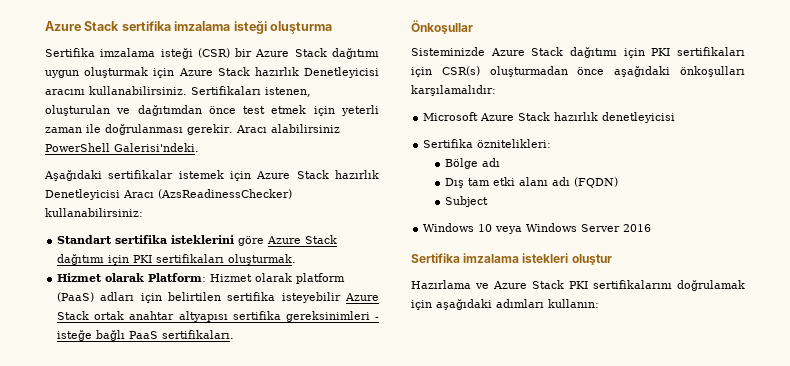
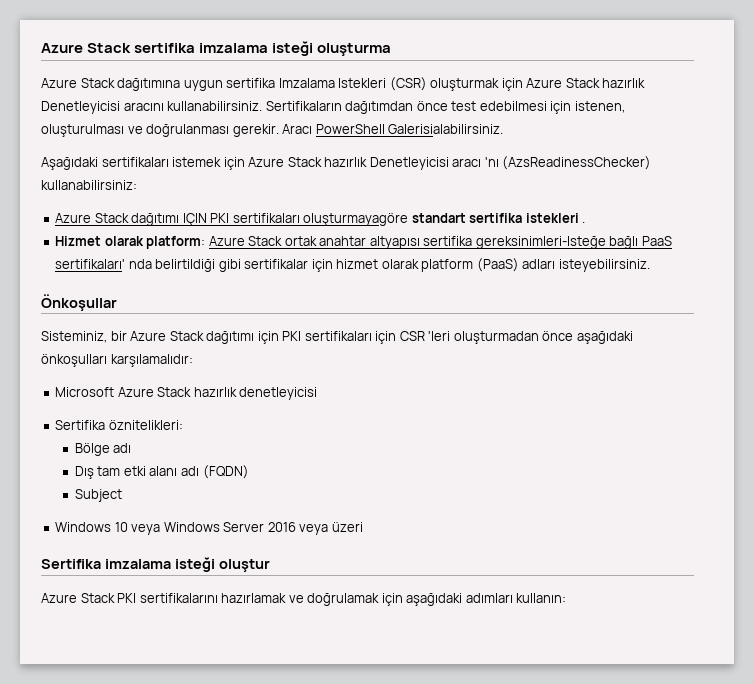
- Sertifika imzalama isteği (CSR) bir Azure Stack dağıtımı uygun oluşturmak için Azure Stack hazırlık Denetleyicisi aracını kullanabilirsiniz.
+ Azure Stack dağıtımına uygun sertifika Imzalama Istekleri (CSR) oluşturmak için Azure Stack hazırlık Denetleyicisi aracını kullanabilirsiniz.
- Sertifikaları istenen, oluşturulan ve dağıtımdan önce test etmek için yeterli zaman ile doğrulanması gerekir. Aracı alabilirsiniz PowerShell Galerisi'ndeki.
+ Sertifikaların dağıtımdan önce test edebilmesi için istenen, oluşturulması ve doğrulanması gerekir. Aracı PowerShell Galerisialabilirsiniz.
- Aşağıdaki sertifikalar istemek için Azure Stack hazırlık Denetleyicisi Aracı (AzsReadinessChecker) kullanabilirsiniz:
+ Aşağıdaki sertifikaları istemek için Azure Stack hazırlık Denetleyicisi aracı 'nı (AzsReadinessChecker) kullanabilirsiniz:
- Standart sertifika isteklerini göre Azure Stack dağıtımı için PKI sertifikaları oluşturmak.
- Hizmet olarak Platform: Hizmet olarak platform (PaaS) adları için belirtilen sertifika isteyebilir Azure Stack ortak anahtar altyapısı sertifika gereksinimleri - isteğe bağlı PaaS sertifikaları.
+ Azure Stack dağıtımı IÇIN PKI sertifikaları oluşturmayagöre standart sertifika istekleri .
+ Hizmet olarak platform: Azure Stack ortak anahtar altyapısı sertifika gereksinimleri-Isteğe bağlı PaaS sertifikaları' nda belirtildiği gibi sertifikalar için hizmet olarak platform (PaaS) adları isteyebilirsiniz.
- Sisteminizde Azure Stack dağıtımı için PKI sertifikaları için CSR(s) oluşturmadan önce aşağıdaki önkoşulları karşılamalıdır:
+ Sisteminiz, bir Azure Stack dağıtımı için PKI sertifikaları için CSR 'leri oluşturmadan önce aşağıdaki önkoşulları karşılamalıdır:
- Windows 10 veya Windows Server 2016
- Sertifika imzalama istekleri oluştur
+ Windows 10 veya Windows Server 2016 veya üzeri
+ Sertifika imzalama isteği oluştur
- Hazırlama ve Azure Stack PKI sertifikalarını doğrulamak için aşağıdaki adımları kullanın:
+ Azure Stack PKI sertifikalarını hazırlamak ve doğrulamak için aşağıdaki adımları kullanın:

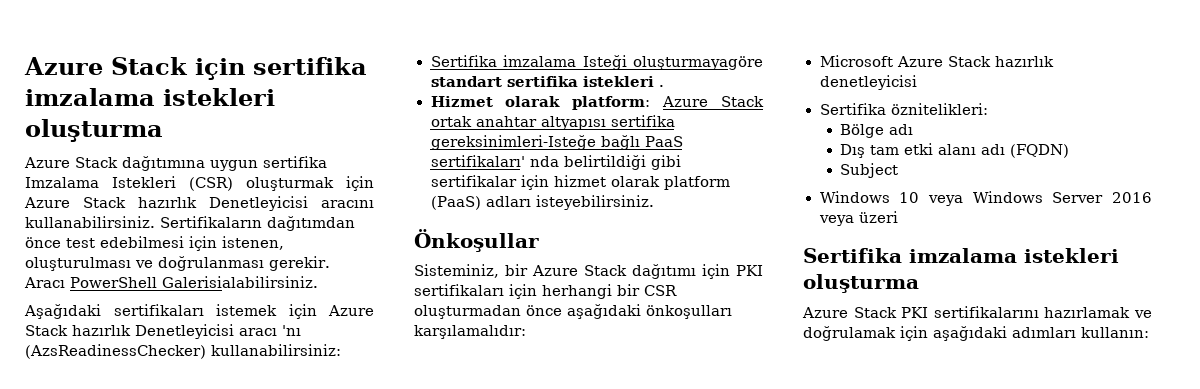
- Azure Stack sertifika imzalama isteği oluşturma
+ Azure Stack için sertifika imzalama istekleri oluşturma
- Azure Stack dağıtımı IÇIN PKI sertifikaları oluşturmayagöre standart sertifika istekleri .
+ Sertifika imzalama Isteği oluşturmayagöre standart sertifika istekleri .
- Sisteminiz, bir Azure Stack dağıtımı için PKI sertifikaları için CSR 'leri oluşturmadan önce aşağıdaki önkoşulları karşılamalıdır:
+ Sisteminiz, bir Azure Stack dağıtımı için PKI sertifikaları için herhangi bir CSR oluşturmadan önce aşağıdaki önkoşulları karşılamalıdır:
- Sertifika imzalama isteği oluştur
+ Sertifika imzalama istekleri oluşturma

